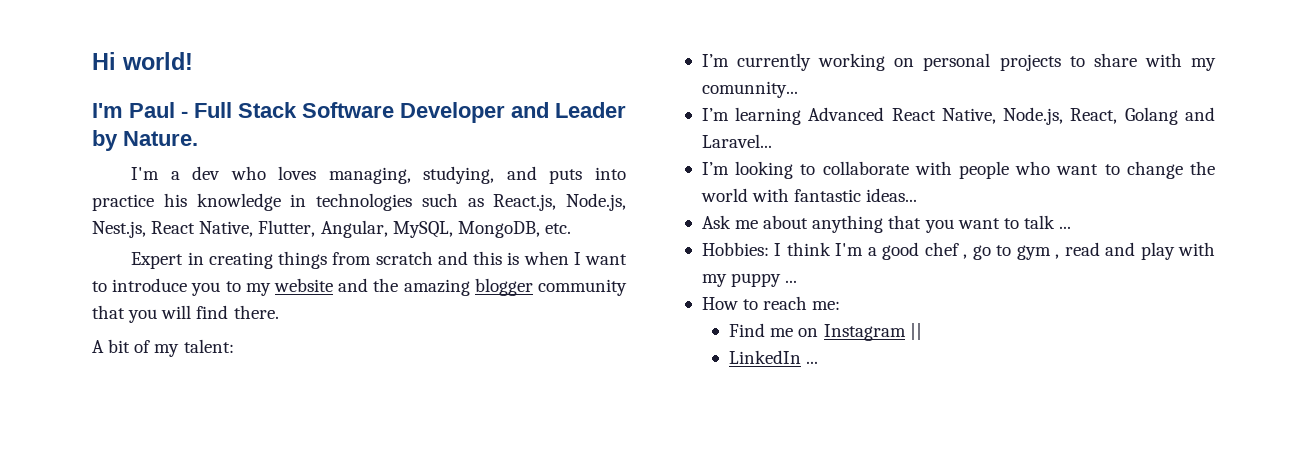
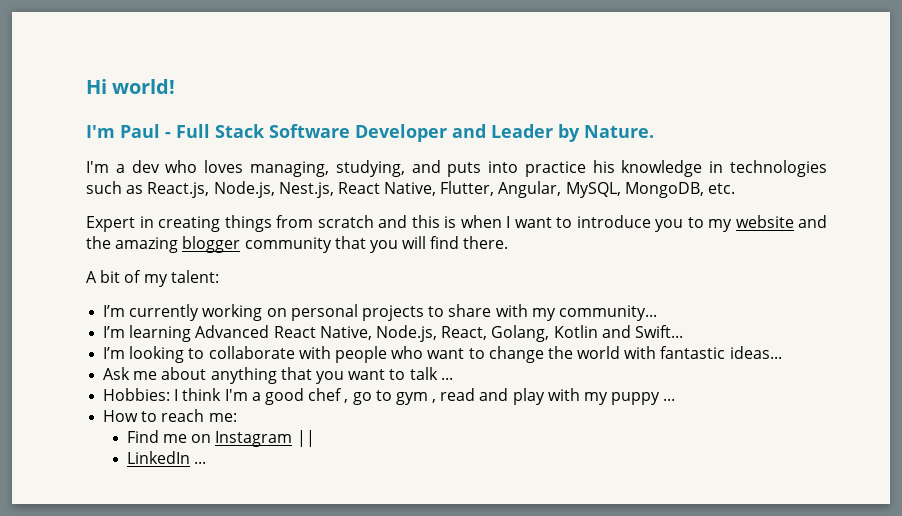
- I’m currently working on personal projects to share with my comunnity...
+ I’m currently working on personal projects to share with my community...
- I’m learning Advanced React Native, Node.js, React, Golang and Laravel...
+ I’m learning Advanced React Native, Node.js, React, Golang, Kotlin and Swift...

